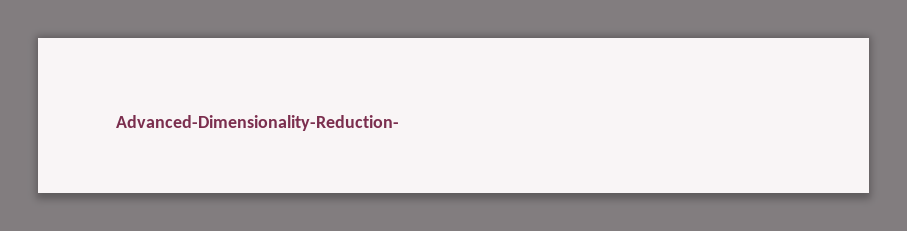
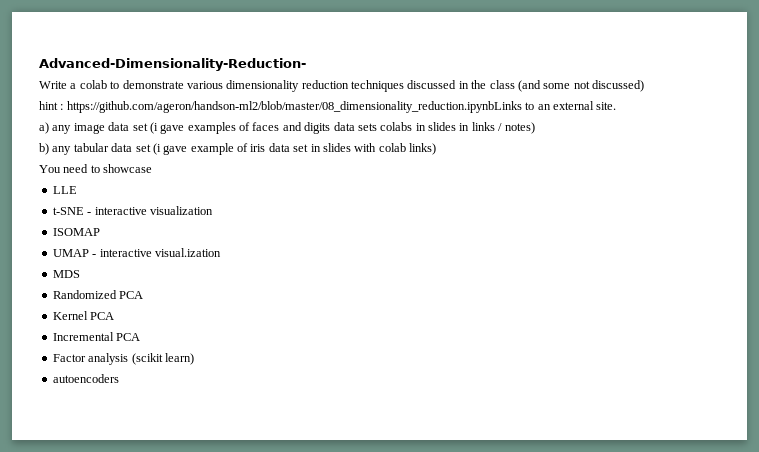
+ Write a colab to demonstrate various dimensionality reduction techniques discussed in the class (and some not discussed)
+ hint : https://github.com/ageron/handson-ml2/blob/master/08_dimensionality_reduction.ipynbLinks to an external site.
+ a) any image data set (i gave examples of faces and digits data sets colabs in slides in links / notes)
+ b) any tabular data set (i gave example of iris data set in slides with colab links)
+ You need to showcase
+ LLE
+ t-SNE - interactive visualization
+ ISOMAP
+ UMAP - interactive visual.ization
+ MDS
+ Randomized PCA
+ Kernel PCA
+ Incremental PCA
+ Factor analysis (scikit learn)
+ autoencoders

